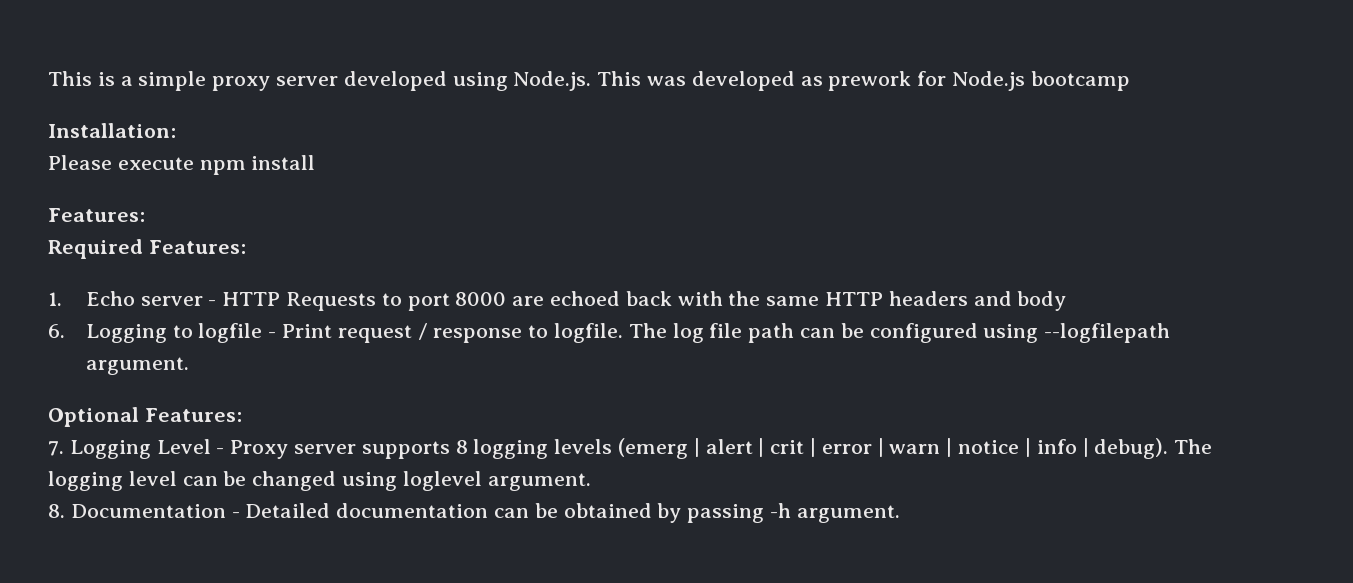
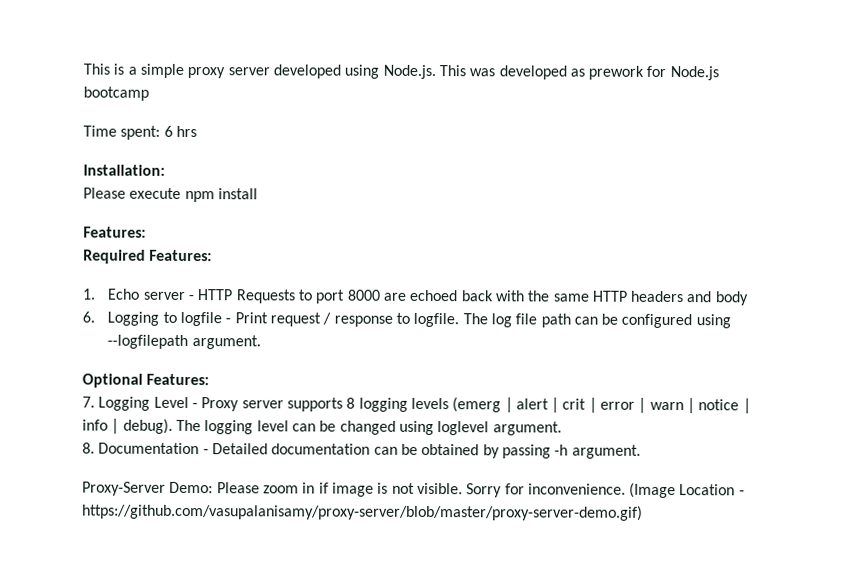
+ Time spent: 6 hrs
+ Proxy-Server Demo: Please zoom in if image is not visible. Sorry for inconvenience. (Image Location - https://github.com/vasupalanisamy/proxy-server/blob/master/proxy-server-demo.gif)

